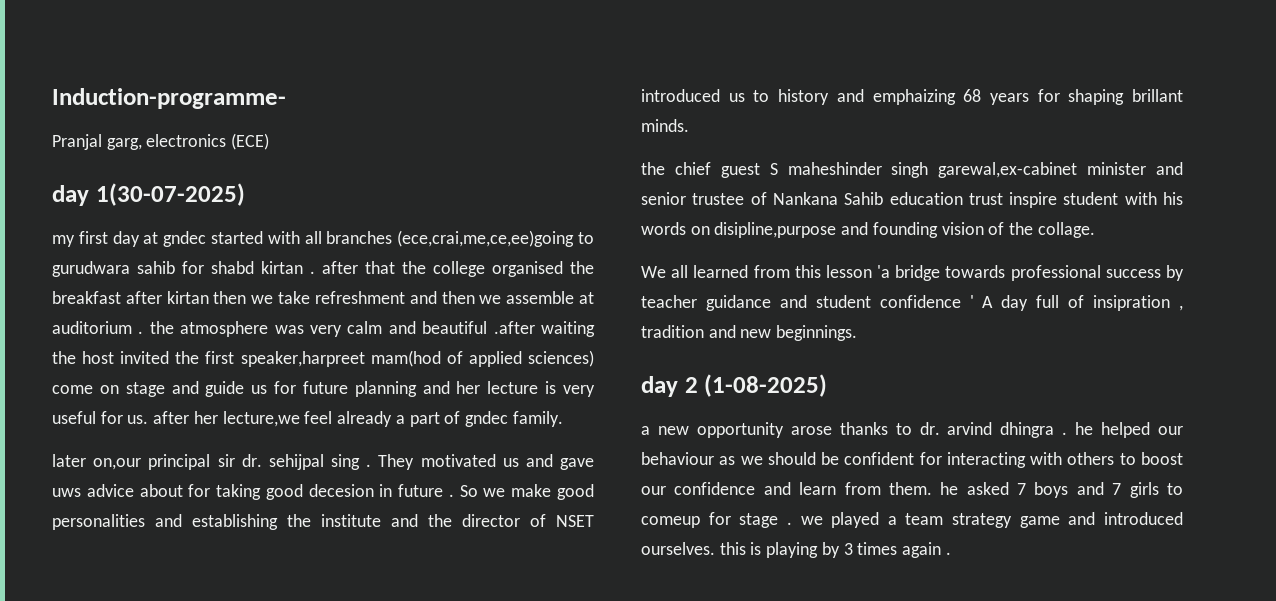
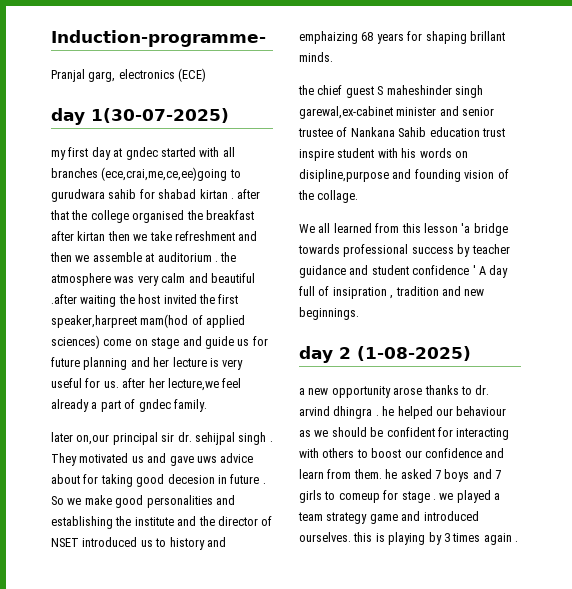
- my first day at gndec started with all branches (ece,crai,me,ce,ee)going to gurudwara sahib for shabd kirtan . after that the college organised the breakfast after kirtan then we take refreshment and then we assemble at auditorium . the atmosphere was very calm and beautiful .after waiting the host invited the first speaker,harpreet mam(hod of applied sciences) come on stage and guide us for future planning and her lecture is very useful for us. after her lecture,we feel already a part of gndec family.
+ my first day at gndec started with all branches (ece,crai,me,ce,ee)going to gurudwara sahib for shabad kirtan . after that the college organised the breakfast after kirtan then we take refreshment and then we assemble at auditorium . the atmosphere was very calm and beautiful .after waiting the host invited the first speaker,harpreet mam(hod of applied sciences) come on stage and guide us for future planning and her lecture is very useful for us. after her lecture,we feel already a part of gndec family.
- later on,our principal sir dr. sehijpal sing .
+ later on,our principal sir dr. sehijpal singh .

